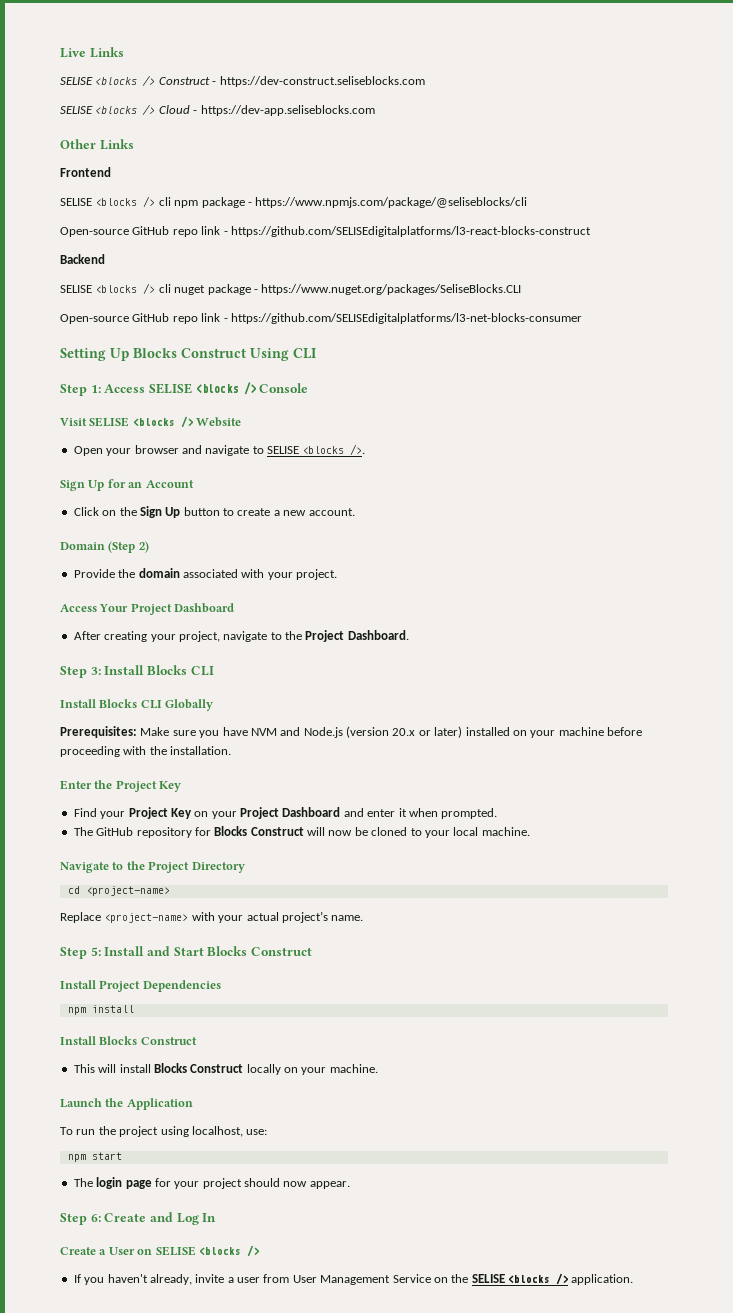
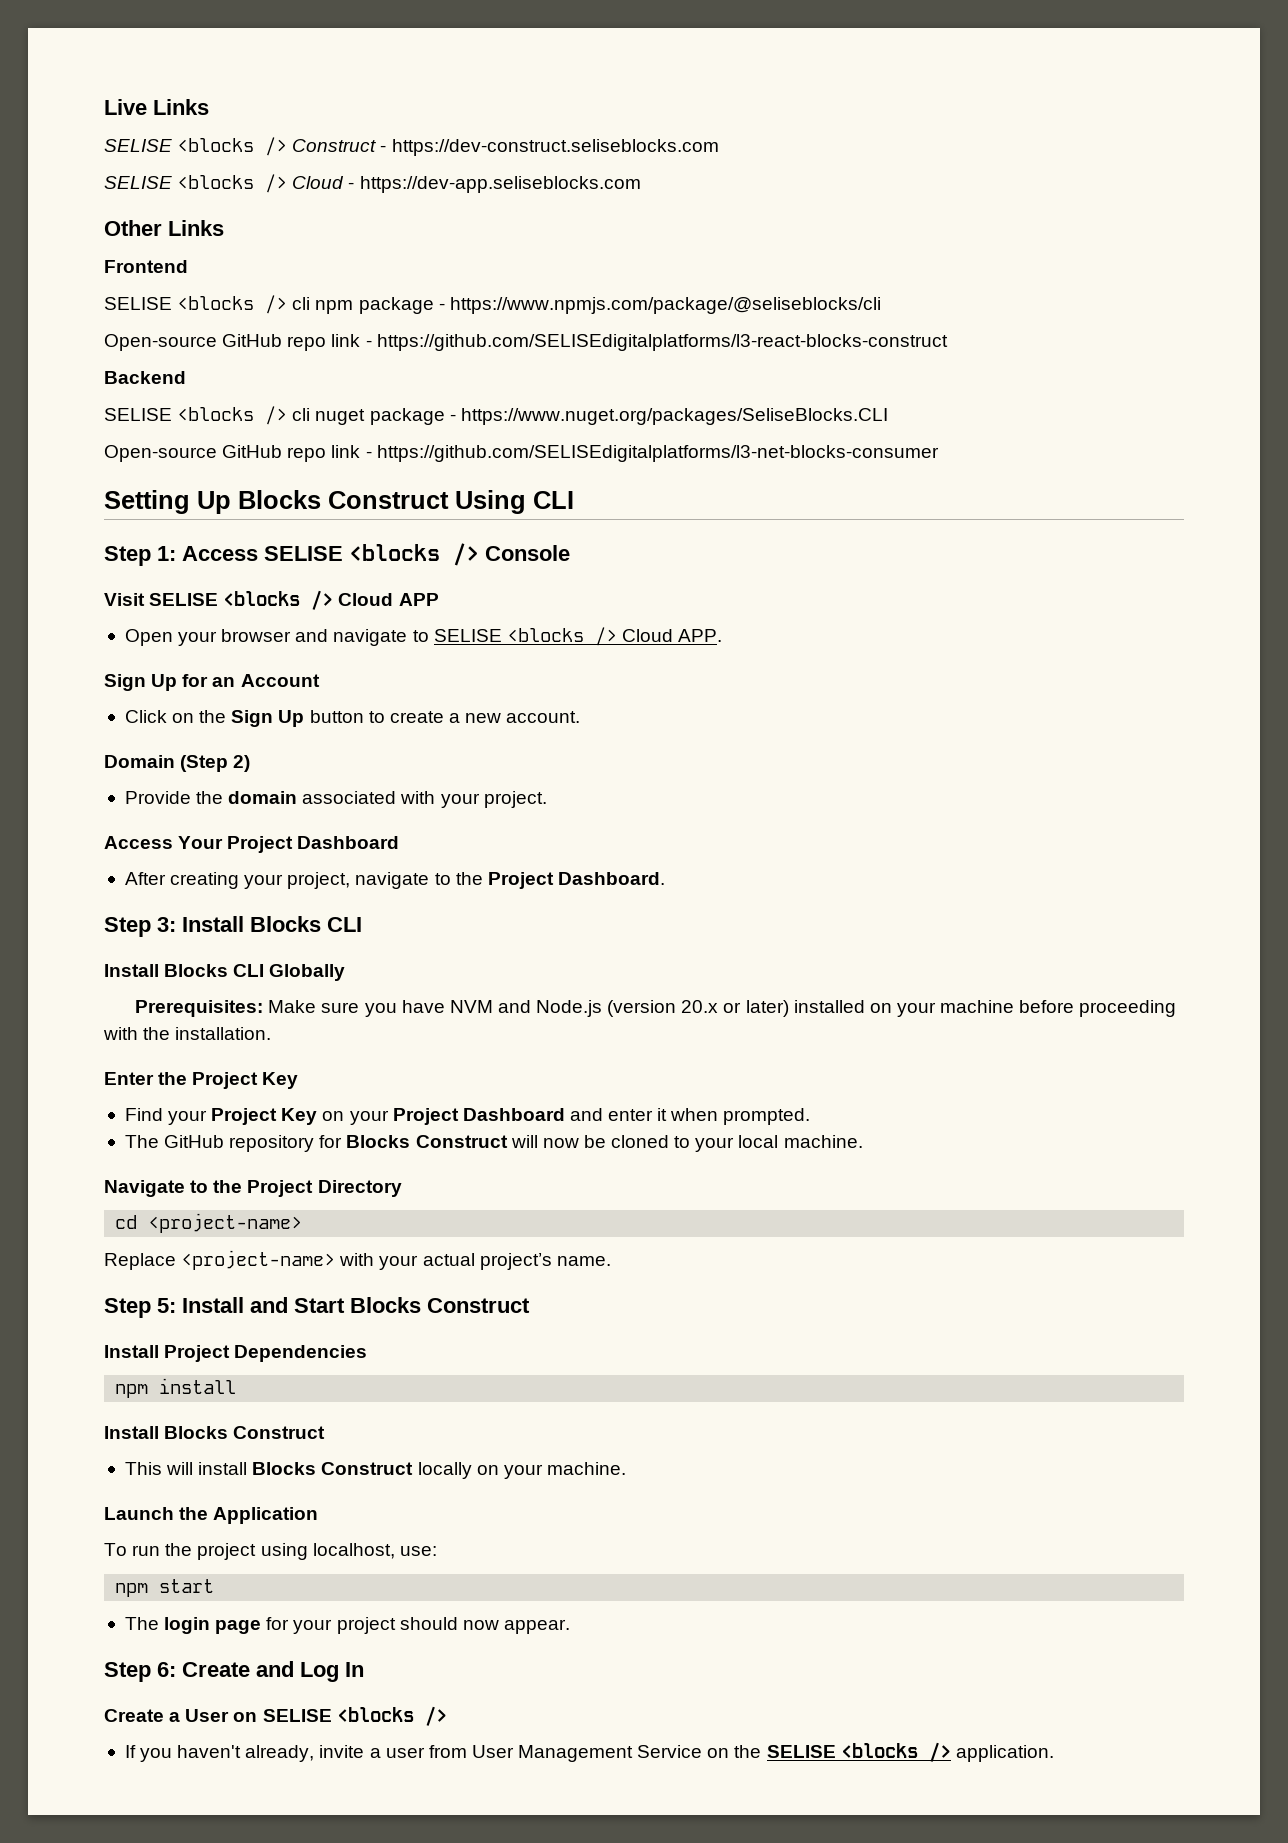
- Visit SELISE <blocks /> Website
+ Visit SELISE <blocks /> Cloud APP
- Open your browser and navigate to SELISE <blocks />.
+ Open your browser and navigate to SELISE <blocks /> Cloud APP.

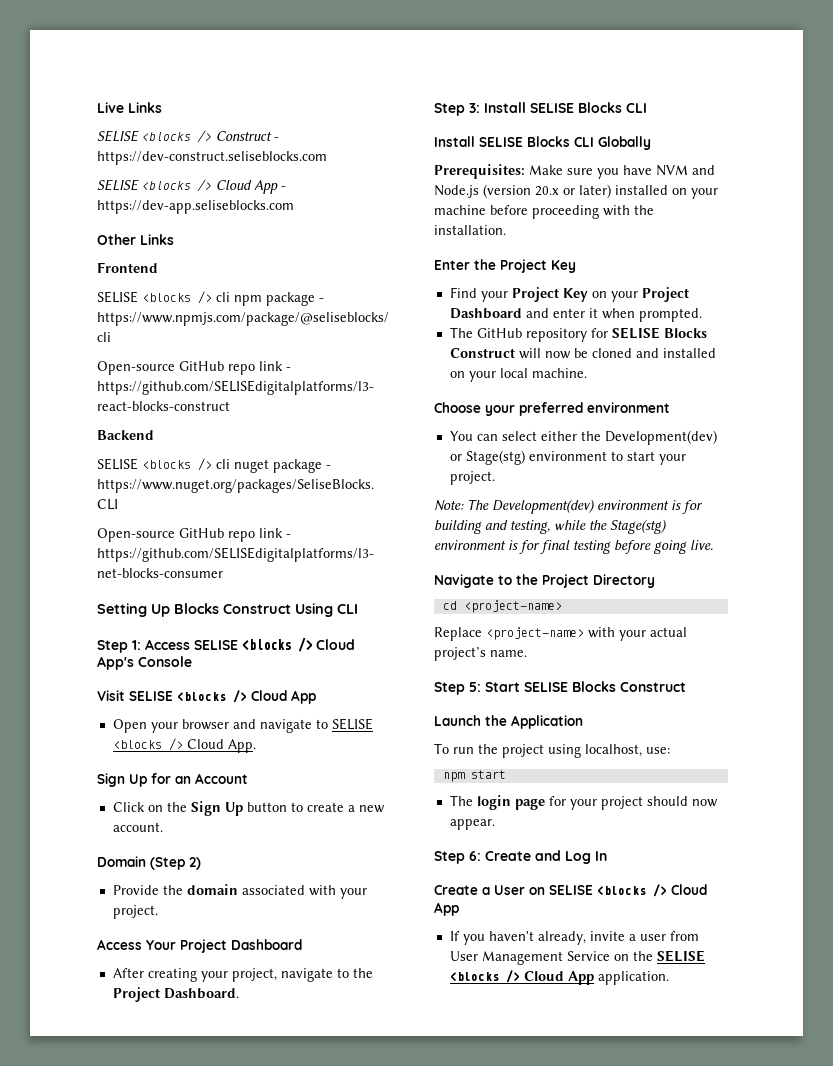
- SELISE <blocks /> Cloud - https://dev-app.seliseblocks.com
+ SELISE <blocks /> Cloud App - https://dev-app.seliseblocks.com
- Step 1: Access SELISE <blocks /> Console
+ Step 1: Access SELISE <blocks /> Cloud App's Console
- Visit SELISE <blocks /> Cloud APP
+ Visit SELISE <blocks /> Cloud App
- Open your browser and navigate to SELISE <blocks /> Cloud APP.
+ Open your browser and navigate to SELISE <blocks /> Cloud App.
- Step 3: Install Blocks CLI
+ Step 3: Install SELISE Blocks CLI
- Install Blocks CLI Globally
+ Install SELISE Blocks CLI Globally
- The GitHub repository for Blocks Construct will now be cloned to your local machine.
+ The GitHub repository for SELISE Blocks Construct will now be cloned and installed on your local machine.
+ Choose your preferred environment
+ You can select either the Development(dev) or Stage(stg) environment to start your project.
+ Note: The Development(dev) environment is for building and testing, while the Stage(stg) environment is for final testing before going live.
- Step 5: Install and Start Blocks Construct
- Install Project Dependencies
- npm install
- Install Blocks Construct
- This will install Blocks Construct locally on your machine.
+ Step 5: Start SELISE Blocks Construct
- Create a User on SELISE <blocks />
+ Create a User on SELISE <blocks /> Cloud App
- If you haven't already, invite a user from User Management Service on the SELISE <blocks /> application.
+ If you haven't already, invite a user from User Management Service on the SELISE <blocks /> Cloud App application.

